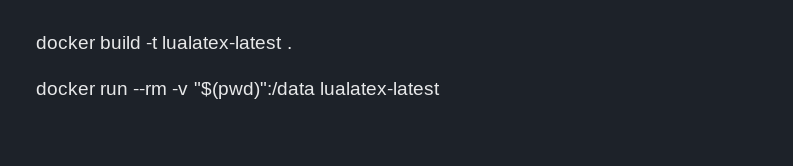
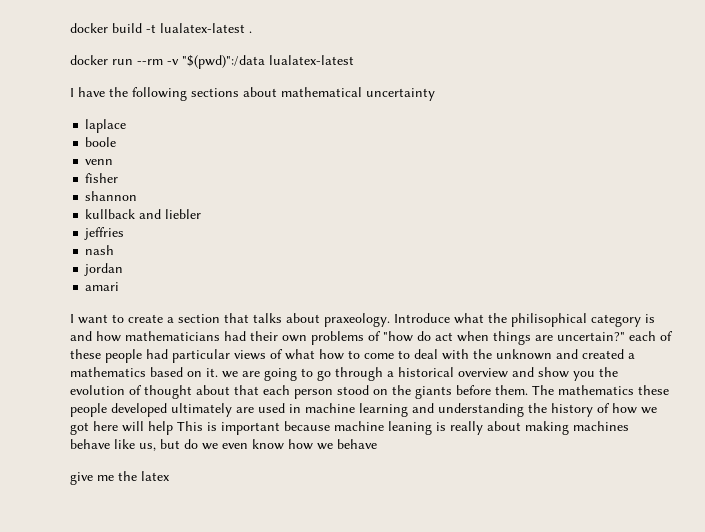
+ I have the following sections about mathematical uncertainty
+ laplace
+ boole
+ venn
+ fisher
+ shannon
+ kullback and liebler
+ jeffries
+ nash
+ jordan
+ amari
+ I want to create a section that talks about praxeology. Introduce what the philisophical category is and how mathematicians had their own problems of "how do act when things are uncertain?" each of these people had particular views of what how to come to deal with the unknown and created a mathematics based on it. we are going to go through a historical overview and show you the evolution of thought about that each person stood on the giants before them. The mathematics these people developed ultimately are used in machine learning and understanding the history of how we got here will help This is important because machine leaning is really about making machines behave like us, but do we even know how we behave
+ give me the latex

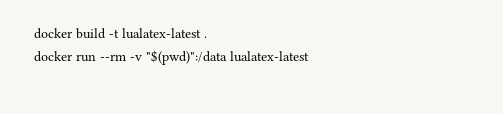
- I have the following sections about mathematical uncertainty
- laplace
- boole
- venn
- fisher
- shannon
- kullback and liebler
- jeffries
- nash
- jordan
- amari
- I want to create a section that talks about praxeology. Introduce what the philisophical category is and how mathematicians had their own problems of "how do act when things are uncertain?" each of these people had particular views of what how to come to deal with the unknown and created a mathematics based on it. we are going to go through a historical overview and show you the evolution of thought about that each person stood on the giants before them. The mathematics these people developed ultimately are used in machine learning and understanding the history of how we got here will help This is important because machine leaning is really about making machines behave like us, but do we even know how we behave
- give me the latex

